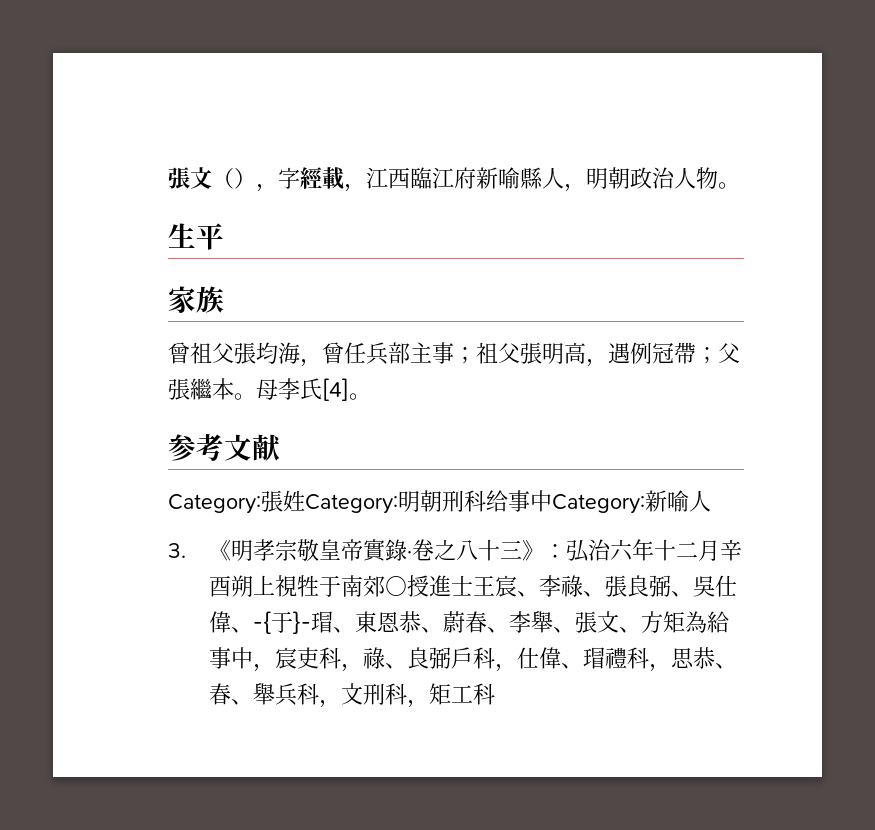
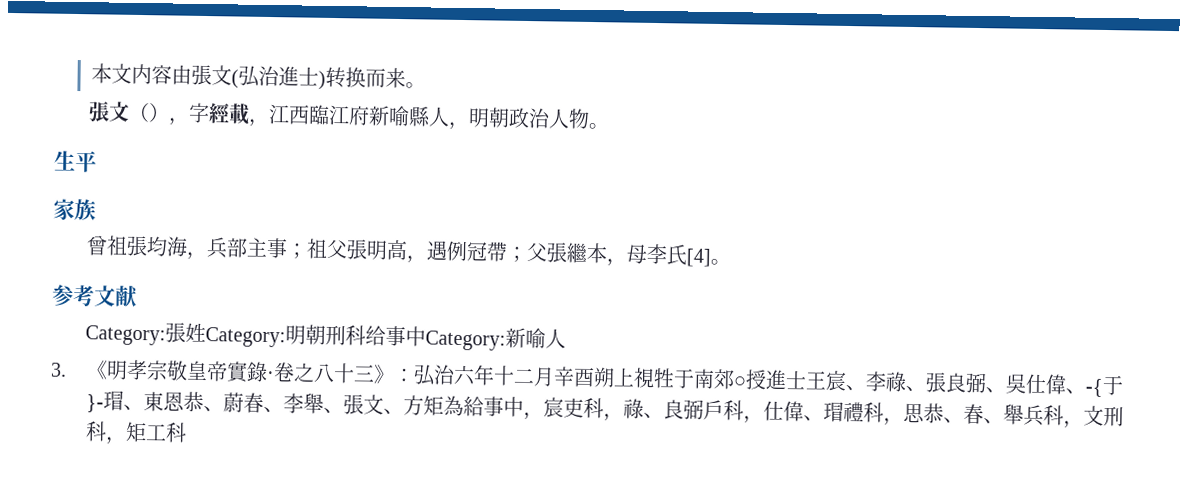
+ 本文内容由張文(弘治進士)转换而来。
- 曾祖父張均海，曾任兵部主事；祖父張明高，遇例冠帶；父張繼本。母李氏[4]。
+ 曾祖張均海，兵部主事；祖父張明高，遇例冠帶；父張繼本，母李氏[4]。

